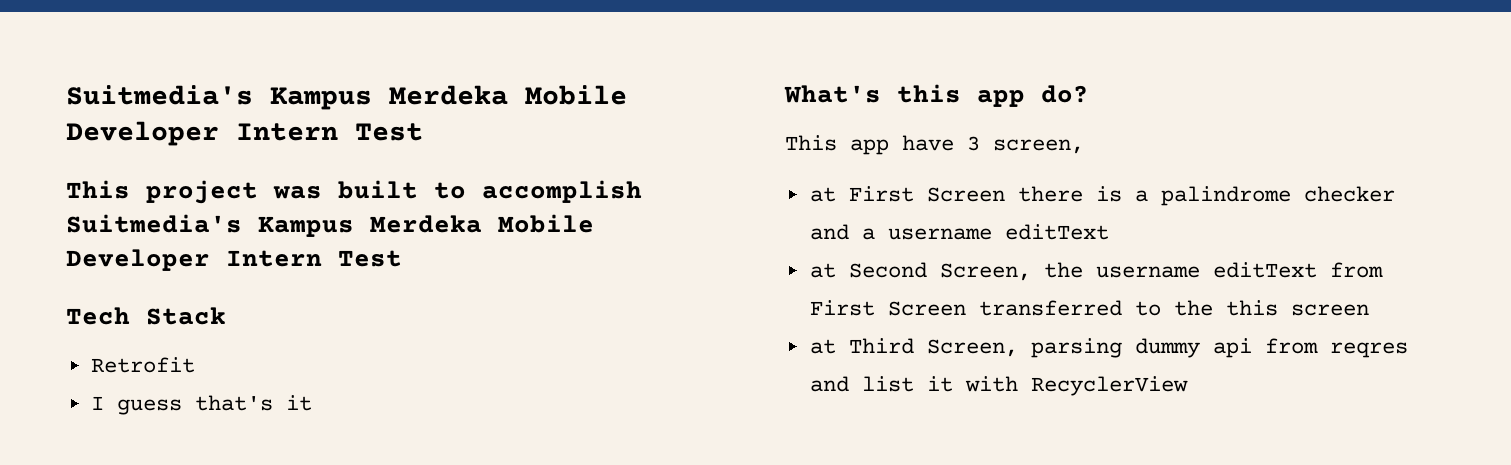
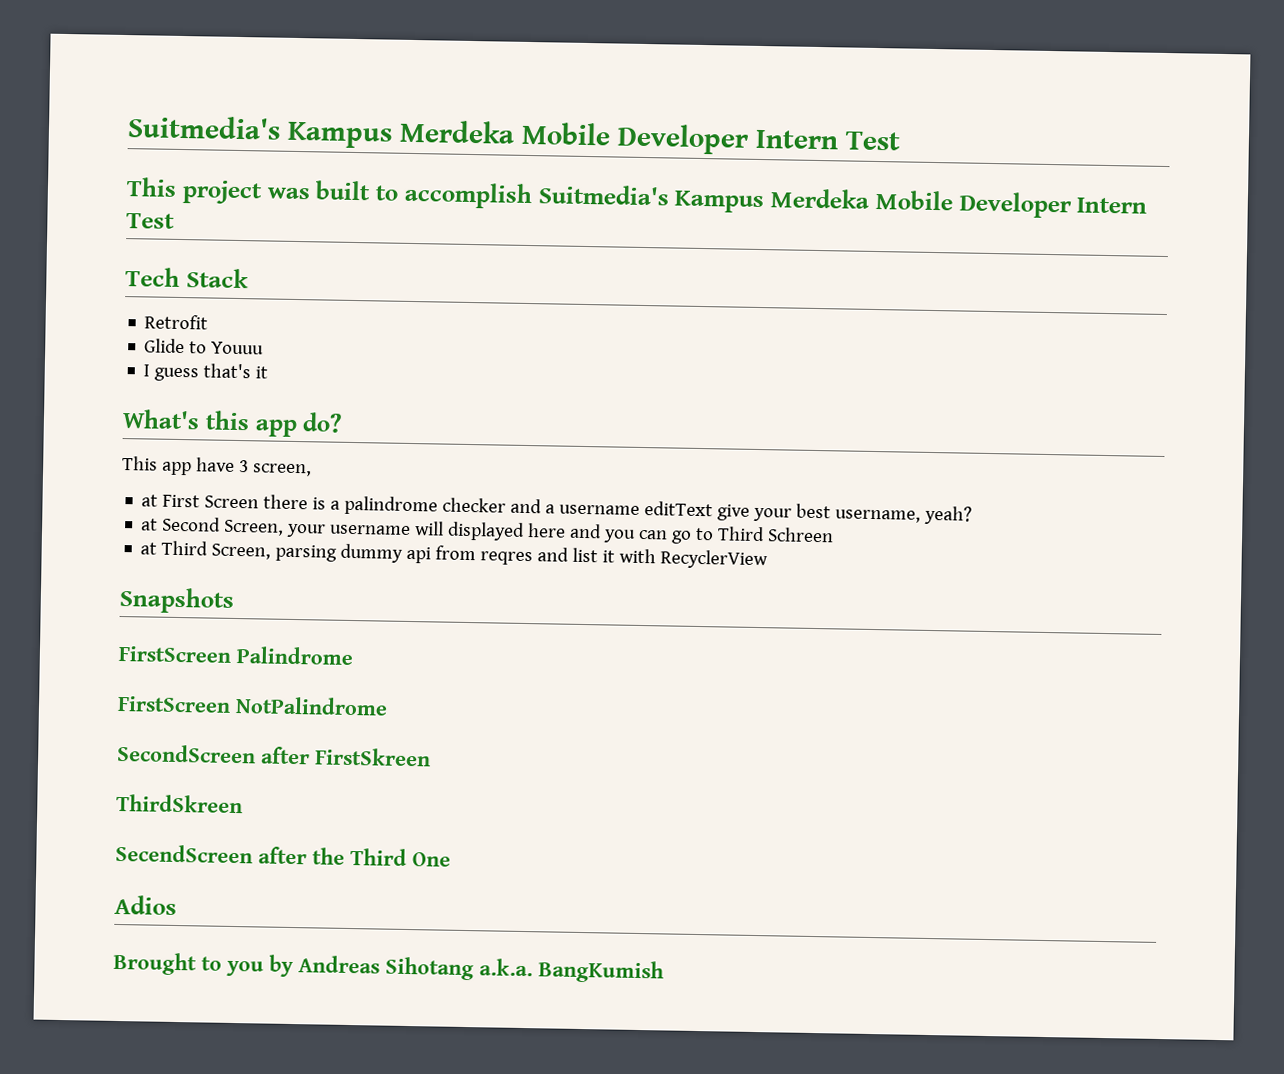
+ Glide to Youuu
- at First Screen there is a palindrome checker and a username editText
- at Second Screen, the username editText from First Screen transferred to the this screen
+ at First Screen there is a palindrome checker and a username editText give your best username, yeah?
+ at Second Screen, your username will displayed here and you can go to Third Schreen
+ Snapshots
+ FirstScreen Palindrome
+ FirstScreen NotPalindrome
+ SecondScreen after FirstSkreen
+ ThirdSkreen
+ SecendScreen after the Third One
+ Adios
+ Brought to you by Andreas Sihotang a.k.a. BangKumish

